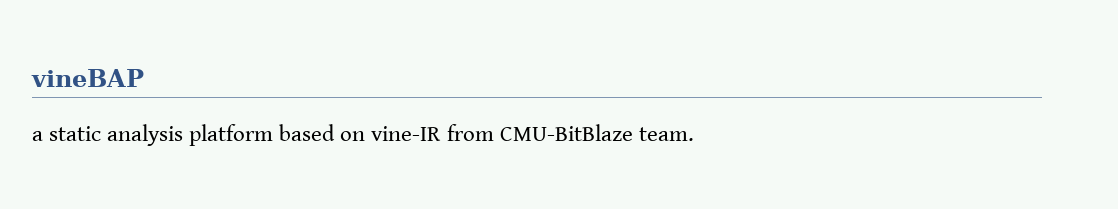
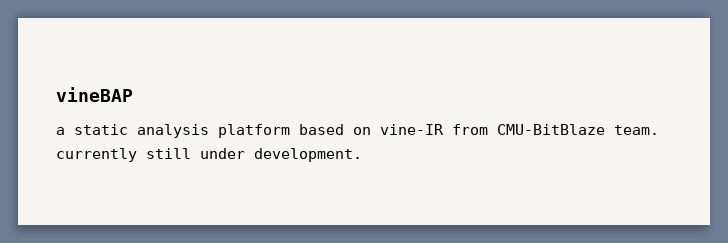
- a static analysis platform based on vine-IR from CMU-BitBlaze team.
+ a static analysis platform based on vine-IR from CMU-BitBlaze team. currently still under development.

